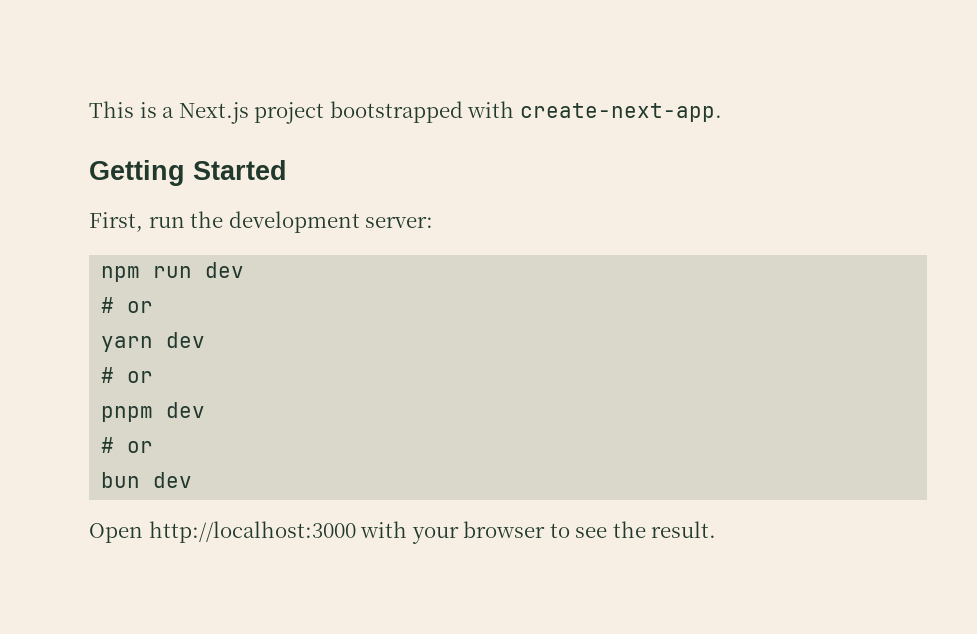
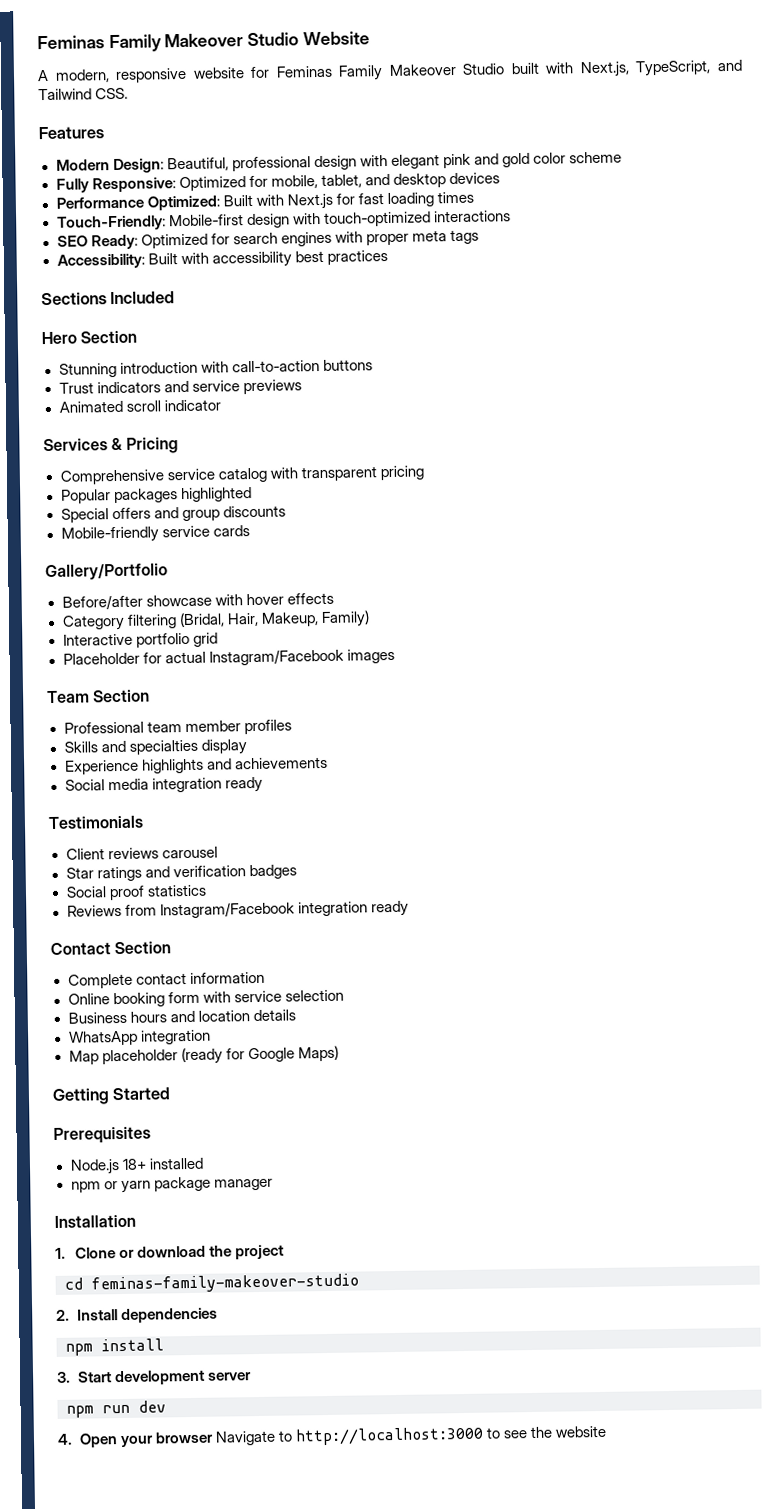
- This is a Next.js project bootstrapped with create-next-app.
+ Feminas Family Makeover Studio Website
+ A modern, responsive website for Feminas Family Makeover Studio built with Next.js, TypeScript, and Tailwind CSS.
+ Features
+ Modern Design: Beautiful, professional design with elegant pink and gold color scheme
+ Fully Responsive: Optimized for mobile, tablet, and desktop devices
+ Performance Optimized: Built with Next.js for fast loading times
+ Touch-Friendly: Mobile-first design with touch-optimized interactions
+ SEO Ready: Optimized for search engines with proper meta tags
+ Accessibility: Built with accessibility best practices
+ Sections Included
+ Hero Section
+ Stunning introduction with call-to-action buttons
+ Trust indicators and service previews
+ Animated scroll indicator
+ Services & Pricing
+ Comprehensive service catalog with transparent pricing
+ Popular packages highlighted
+ Special offers and group discounts
+ Mobile-friendly service cards
+ Gallery/Portfolio
+ Before/after showcase with hover effects
+ Category filtering (Bridal, Hair, Makeup, Family)
+ Interactive portfolio grid
+ Placeholder for actual Instagram/Facebook images
+ Team Section
+ Professional team member profiles
+ Skills and specialties display
+ Experience highlights and achievements
+ Social media integration ready
+ Testimonials
+ Client reviews carousel
+ Star ratings and verification badges
+ Social proof statistics
+ Reviews from Instagram/Facebook integration ready
+ Contact Section
+ Complete contact information
+ Online booking form with service selection
+ Business hours and location details
+ WhatsApp integration
+ Map placeholder (ready for Google Maps)
  Getting Started
- First, run the development server:
+ Prerequisites
+ Node.js 18+ installed
+ npm or yarn package manager
+ Installation
+ 1. Clone or download the project
+ cd feminas-family-makeover-studio
+ 2. Install dependencies
+ npm install
+ 3. Start development server
  npm run dev
- # or
- yarn dev
- # or
- pnpm dev
- # or
- bun dev
- Open http://localhost:3000 with your browser to see the result.
+ 4. Open your browser Navigate to http://localhost:3000 to see the website

